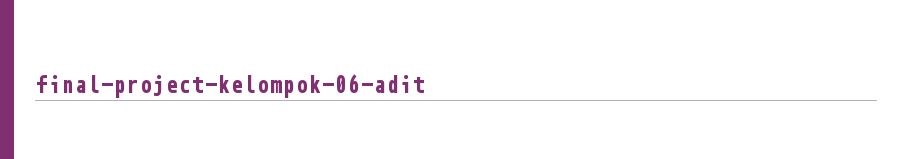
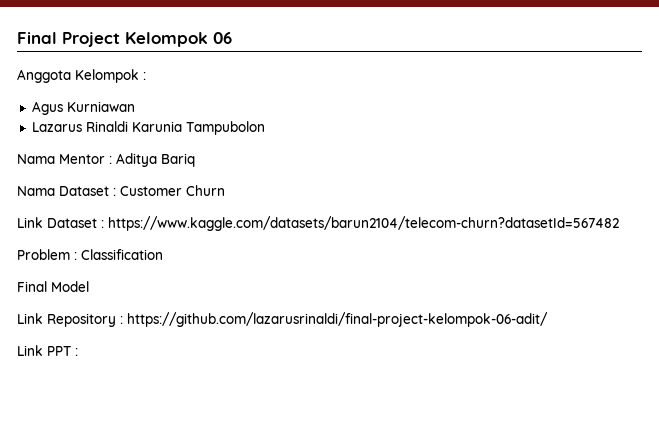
- final-project-kelompok-06-adit
+ Final Project Kelompok 06
+ Anggota Kelompok :
+ Agus Kurniawan
+ Lazarus Rinaldi Karunia Tampubolon
+ Nama Mentor : Aditya Bariq
+ Nama Dataset : Customer Churn
+ Link Dataset : https://www.kaggle.com/datasets/barun2104/telecom-churn?datasetId=567482
+ Problem : Classification
+ Final Model
+ Link Repository : https://github.com/lazarusrinaldi/final-project-kelompok-06-adit/
+ Link PPT :

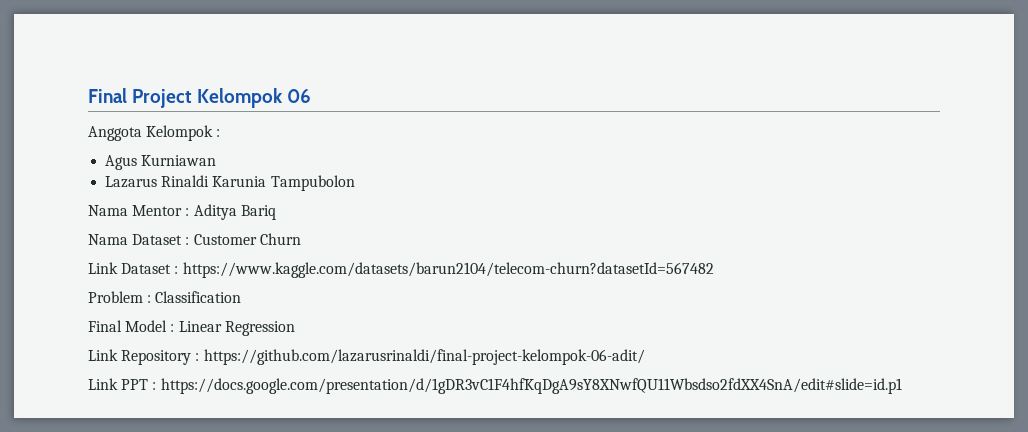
- Final Model
+ Final Model : Linear Regression
- Link PPT :
+ Link PPT : https://docs.google.com/presentation/d/1gDR3vC1F4hfKqDgA9sY8XNwfQU11Wbsdso2fdXX4SnA/edit#slide=id.p1

